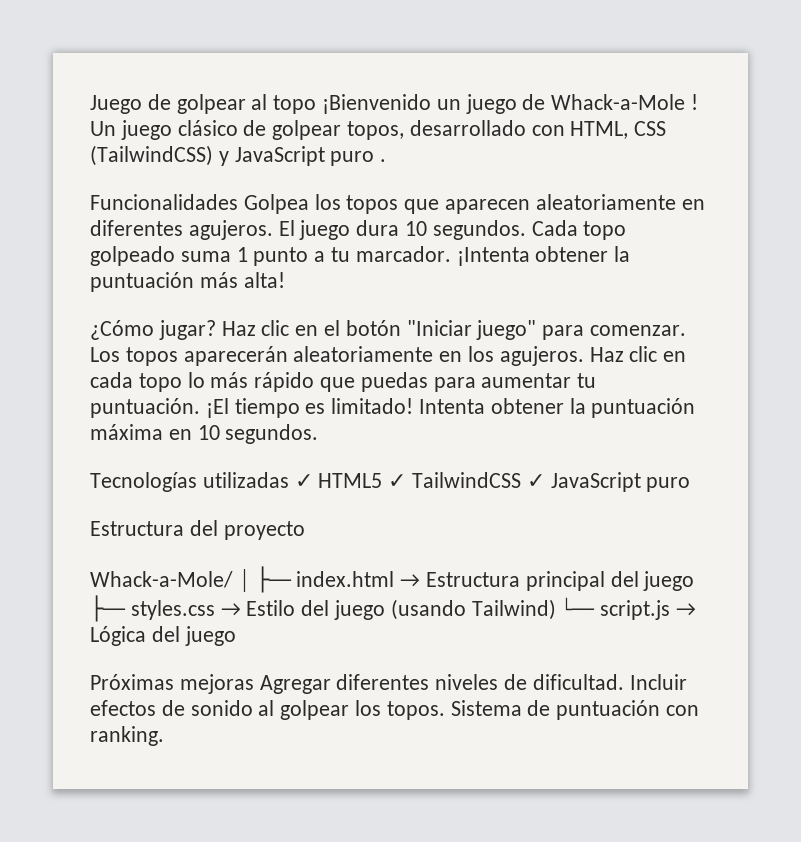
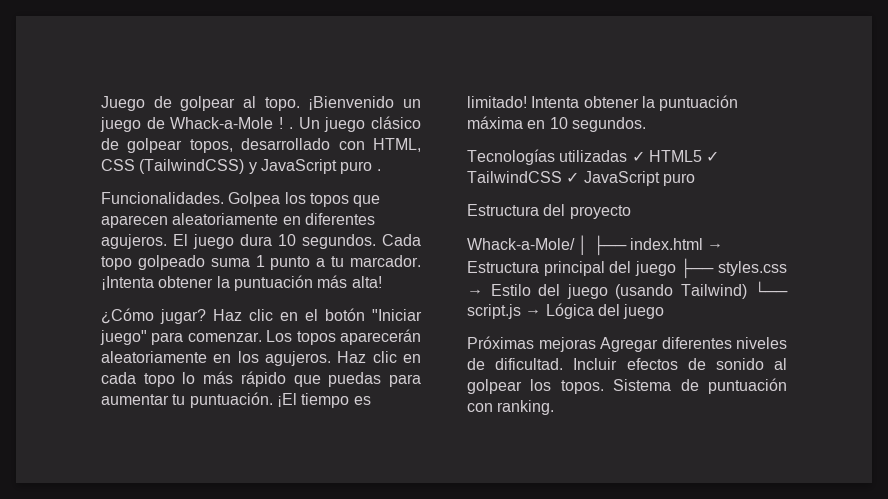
- Juego de golpear al topo ¡Bienvenido un juego de Whack-a-Mole !
+ Juego de golpear al topo. ¡Bienvenido un juego de Whack-a-Mole ! .
- Funcionalidades Golpea los topos que aparecen aleatoriamente en diferentes agujeros.
+ Funcionalidades. Golpea los topos que aparecen aleatoriamente en diferentes agujeros.

